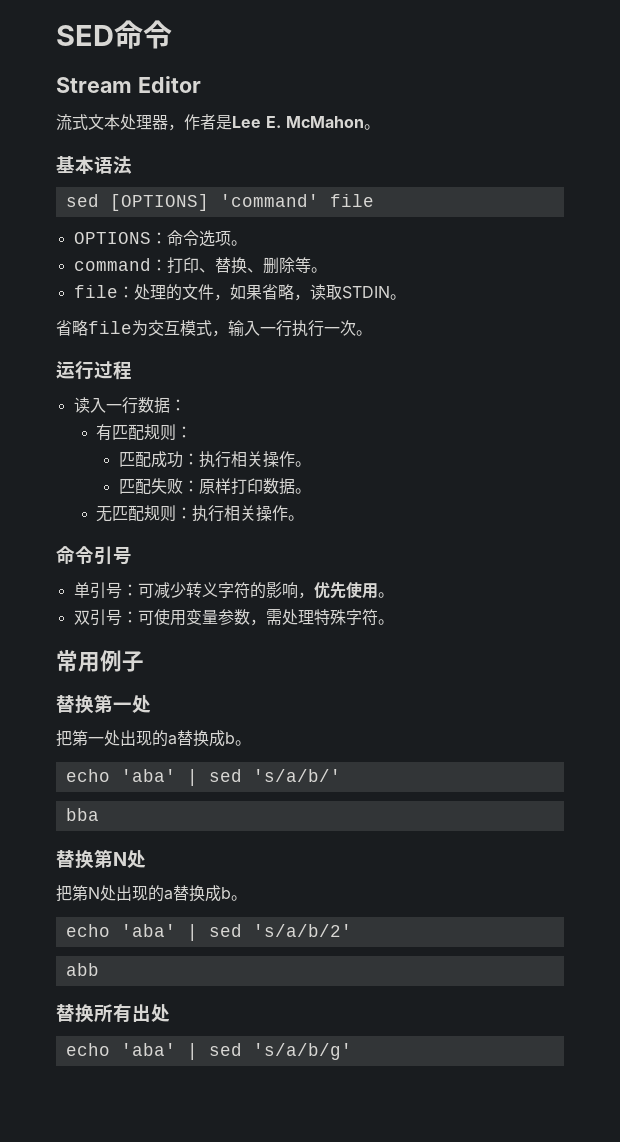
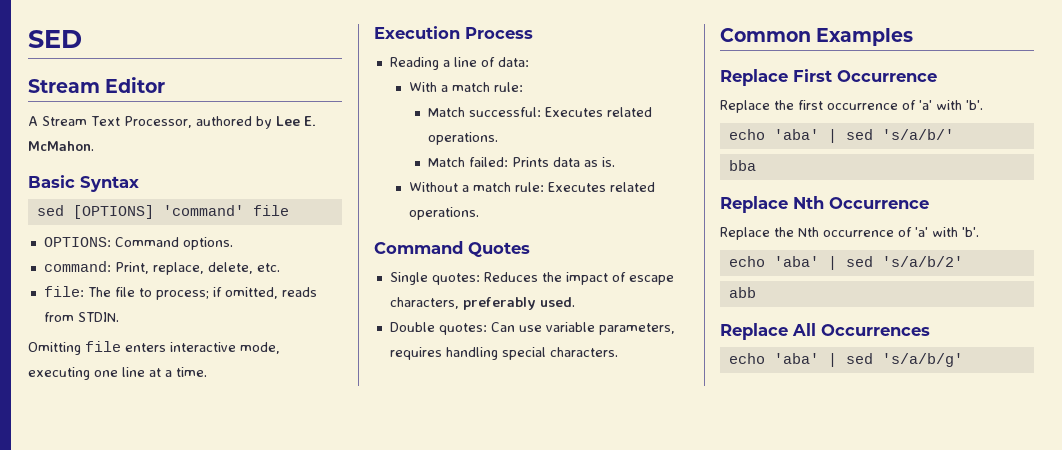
- SED命令
+ SED
- 流式文本处理器，作者是Lee E. McMahon。
- 基本语法
+ A Stream Text Processor, authored by Lee E. McMahon.
+ Basic Syntax
  sed [OPTIONS] 'command' file
- OPTIONS：命令选项。
- command：打印、替换、删除等。
- file：处理的文件，如果省略，读取STDIN。
- 省略file为交互模式，输入一行执行一次。
- 运行过程
- 读入一行数据：
- 有匹配规则：
- 匹配成功：执行相关操作。
- 匹配失败：原样打印数据。
- 无匹配规则：执行相关操作。
- 命令引号
- 单引号：可减少转义字符的影响，优先使用。
- 双引号：可使用变量参数，需处理特殊字符。
- 常用例子
- 替换第一处
- 把第一处出现的a替换成b。
+ OPTIONS: Command options.
+ command: Print, replace, delete, etc.
+ file: The file to process; if omitted, reads from STDIN.
+ Omitting file enters interactive mode, executing one line at a time.
+ Execution Process
+ Reading a line of data:
+ With a match rule:
+ Match successful: Executes related operations.
+ Match failed: Prints data as is.
+ Without a match rule: Executes related operations.
+ Command Quotes
+ Single quotes: Reduces the impact of escape characters, preferably used.
+ Double quotes: Can use variable parameters, requires handling special characters.
+ Common Examples
+ Replace First Occurrence
+ Replace the first occurrence of 'a' with 'b'.
- 替换第N处
- 把第N处出现的a替换成b。
+ Replace Nth Occurrence
+ Replace the Nth occurrence of 'a' with 'b'.
- 替换所有出处
+ Replace All Occurrences

